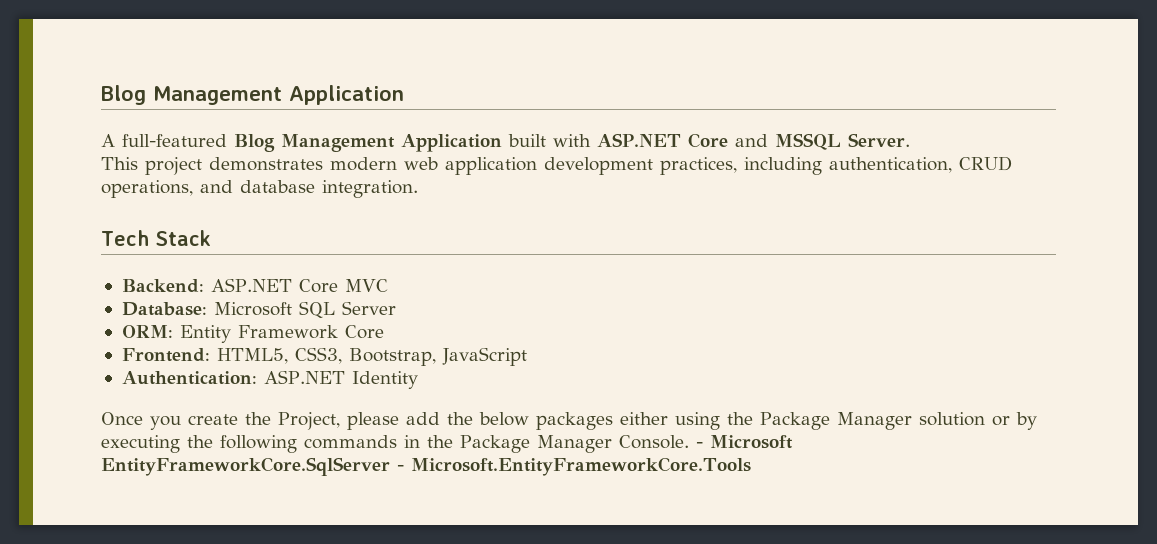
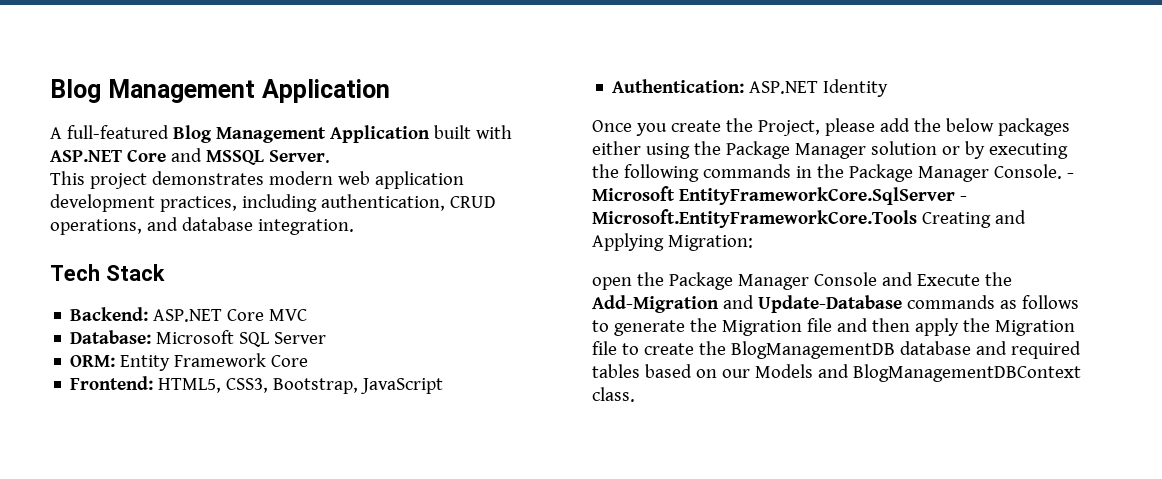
- - Microsoft EntityFrameworkCore.SqlServer - Microsoft.EntityFrameworkCore.Tools
+ - Microsoft EntityFrameworkCore.SqlServer - Microsoft.EntityFrameworkCore.Tools Creating and Applying Migration:
+ open the Package Manager Console and Execute the Add-Migration and Update-Database commands as follows to generate the Migration file and then apply the Migration file to create the BlogManagementDB database and required tables based on our Models and BlogManagementDBContext class.

